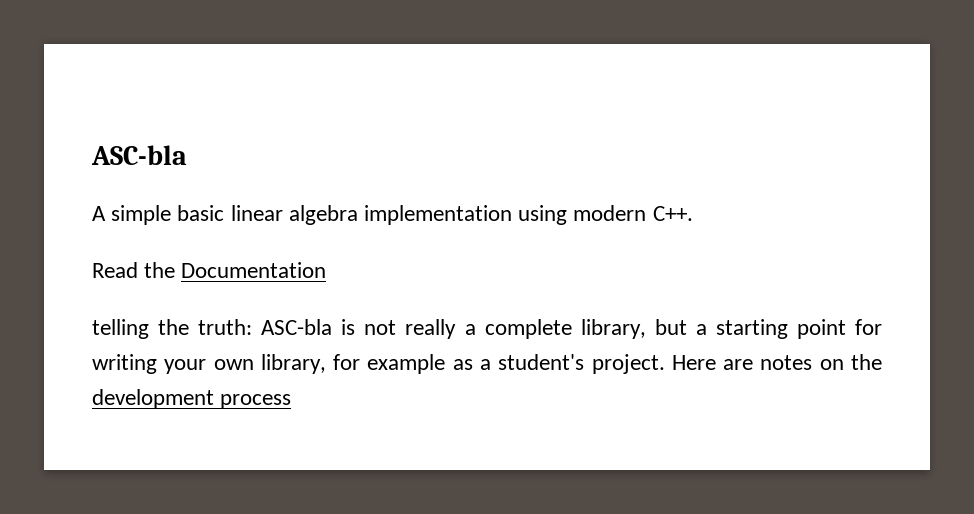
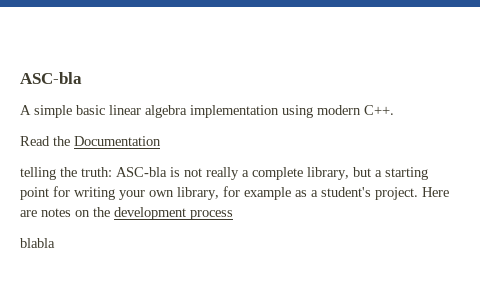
+ blabla

